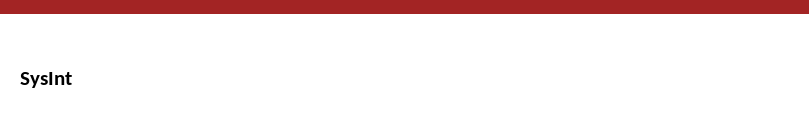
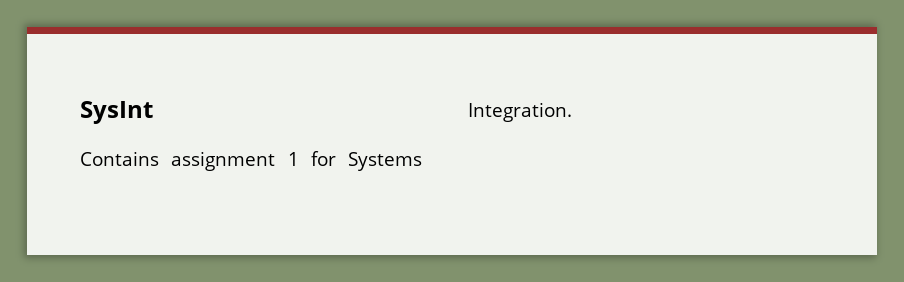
+ Contains assignment 1 for Systems Integration.

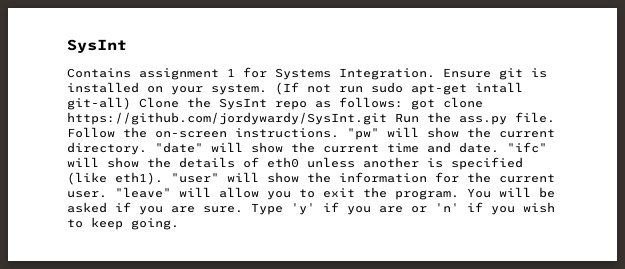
+ Ensure git is installed on your system. (If not run sudo apt-get intall git-all) Clone the SysInt repo as follows: got clone https://github.com/jordywardy/SysInt.git Run the ass.py file. Follow the on-screen instructions. "pw" will show the current directory. "date" will show the current time and date. "ifc" will show the details of eth0 unless another is specified (like eth1). "user" will show the information for the current user. "leave" will allow you to exit the program. You will be asked if you are sure. Type 'y' if you are or 'n' if you wish to keep going.

